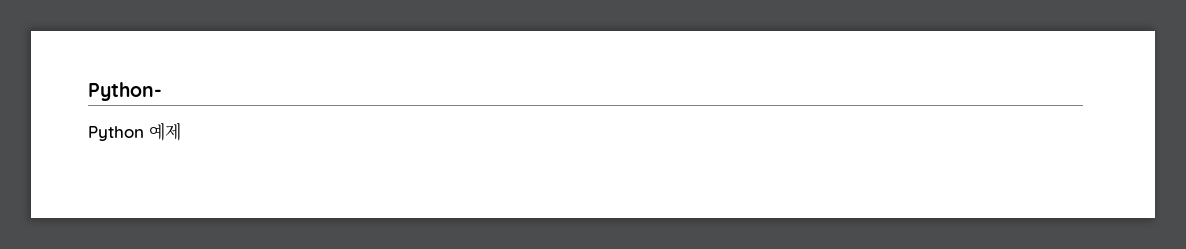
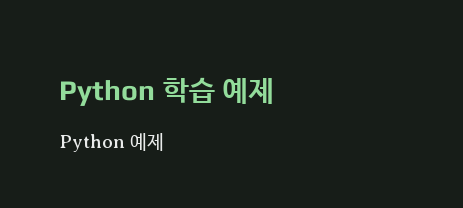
- Python-
+ Python 학습 예제

